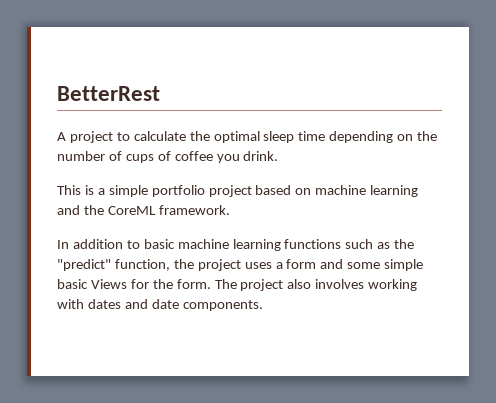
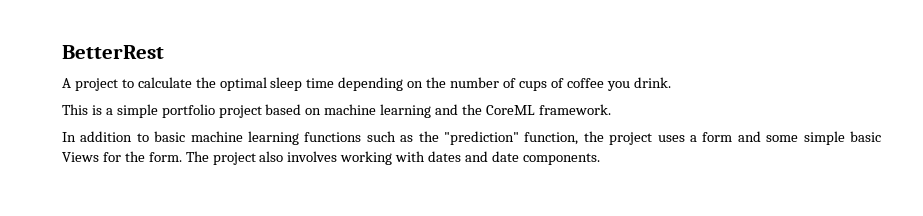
- In addition to basic machine learning functions such as the "predict" function, the project uses a form and some simple basic Views for the form.
+ In addition to basic machine learning functions such as the "prediction" function, the project uses a form and some simple basic Views for the form.

